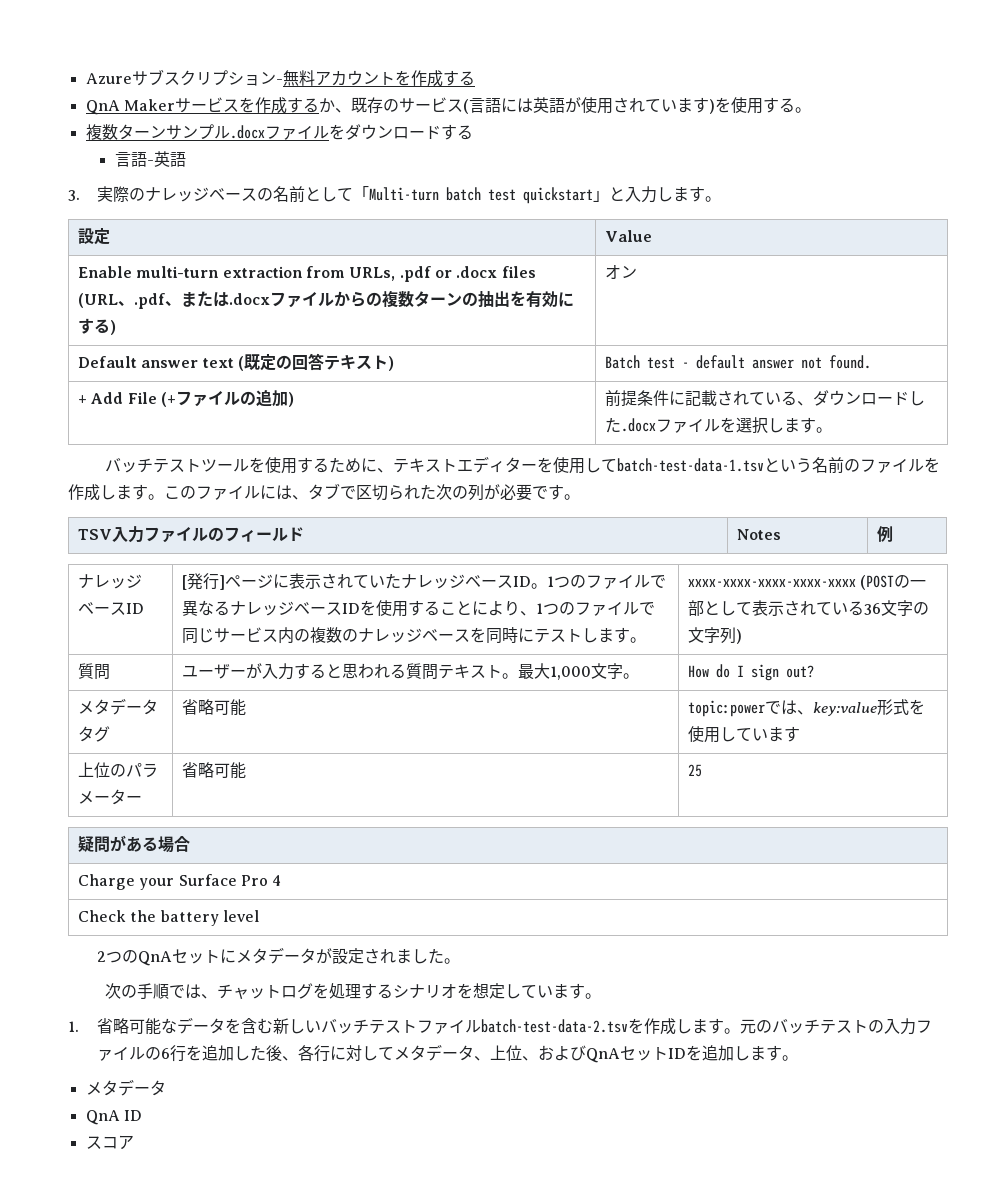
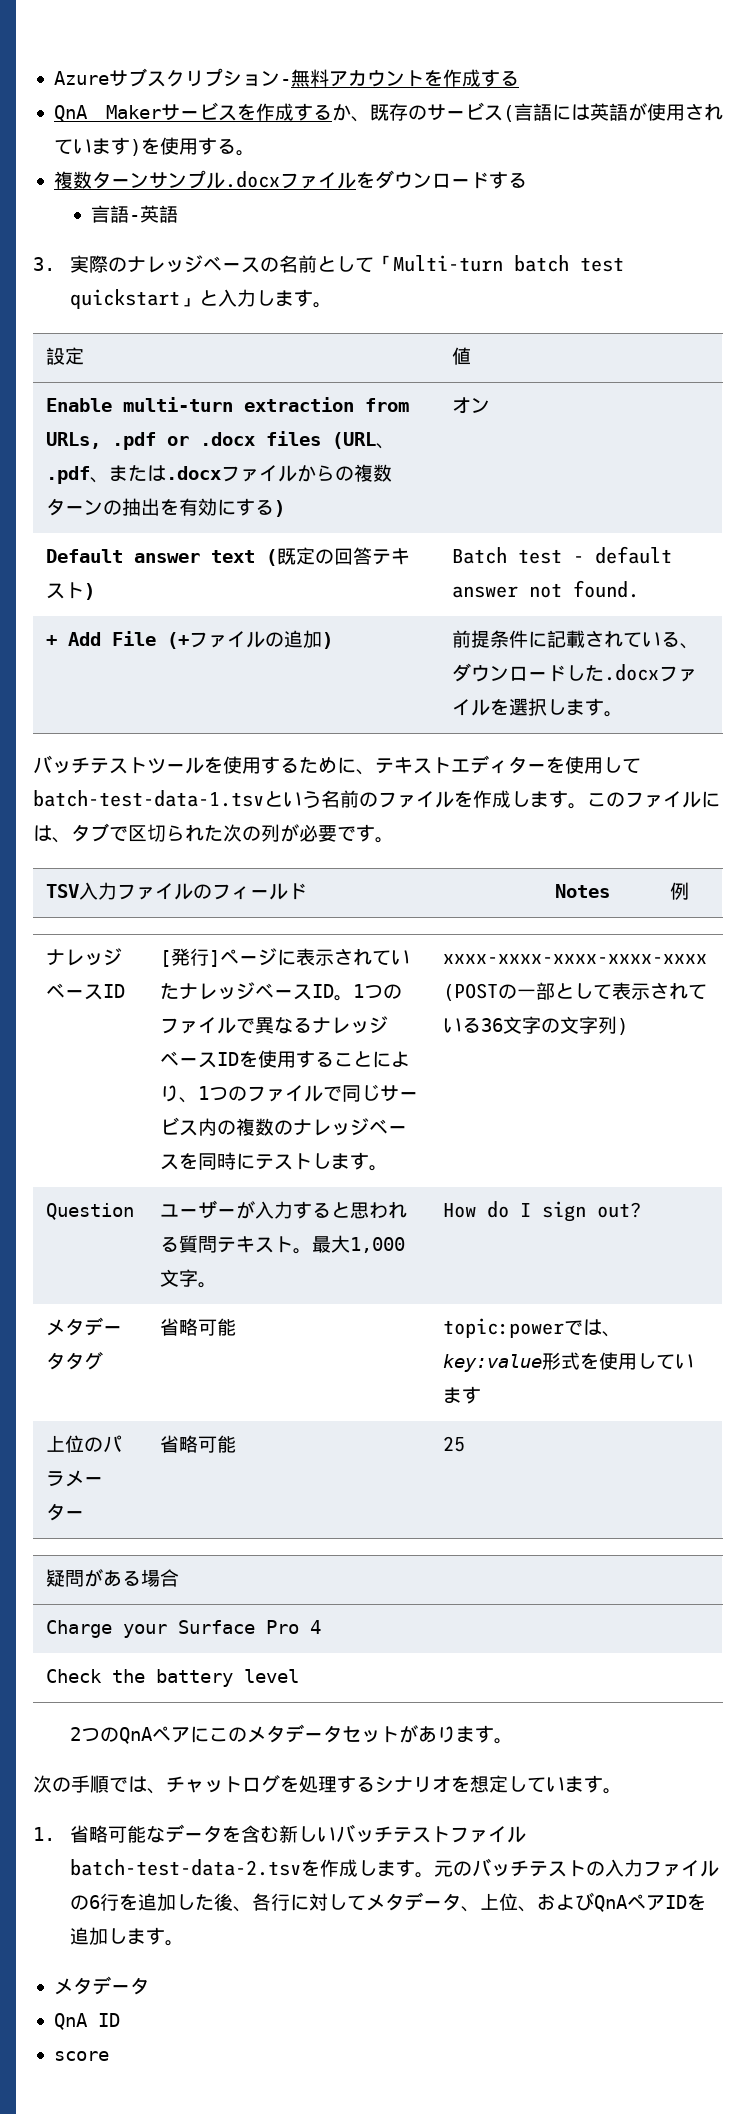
- 設定 | Value
+ 設定 | 値
- 質問 | ユーザーが入力すると思われる質問テキスト。最大1,000文字。 | How do I sign out?
+ Question | ユーザーが入力すると思われる質問テキスト。最大1,000文字。 | How do I sign out?
- 2つのQnAセットにメタデータが設定されました。
+ 2つのQnAペアにこのメタデータセットがあります。
- 元のバッチテストの入力ファイルの6行を追加した後、各行に対してメタデータ、上位、およびQnAセットIDを追加します。
+ 元のバッチテストの入力ファイルの6行を追加した後、各行に対してメタデータ、上位、およびQnAペアIDを追加します。
- スコア
+ score

